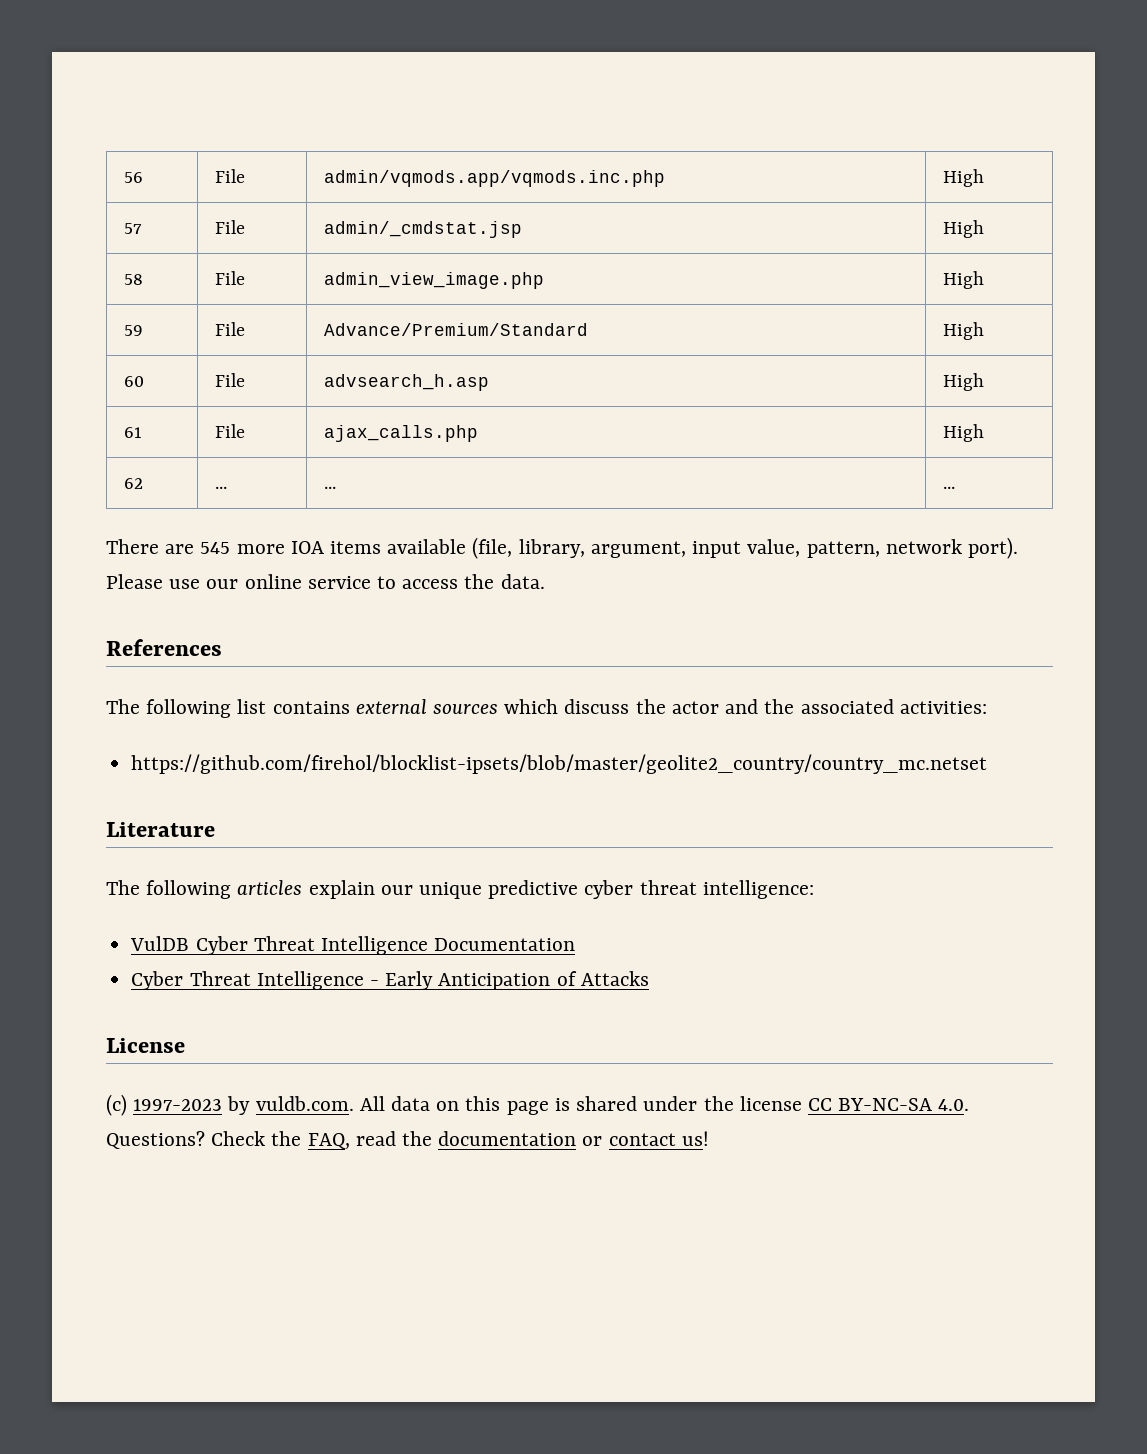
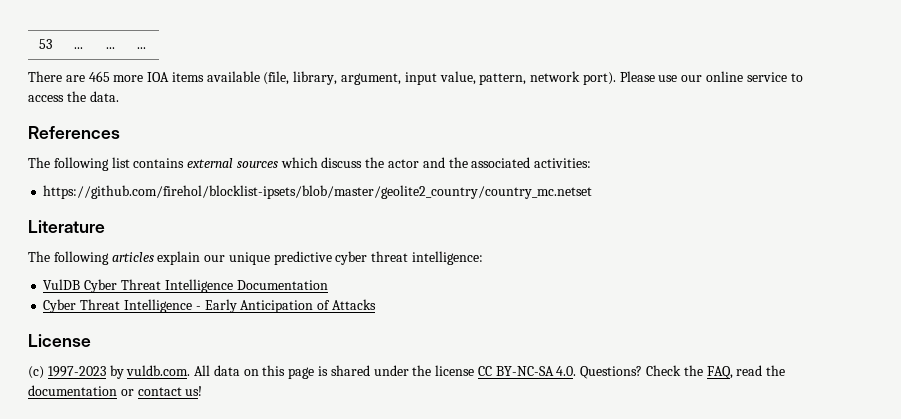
- 56 | File | admin/vqmods.app/vqmods.inc.php | High
- 57 | File | admin/_cmdstat.jsp | High
- 58 | File | admin_view_image.php | High
- 59 | File | Advance/Premium/Standard | High
- 60 | File | advsearch_h.asp | High
- 61 | File | ajax_calls.php | High
- 62 | ... | ... | ...
+ 53 | ... | ... | ...
- There are 545 more IOA items available (file, library, argument, input value, pattern, network port).
+ There are 465 more IOA items available (file, library, argument, input value, pattern, network port).

